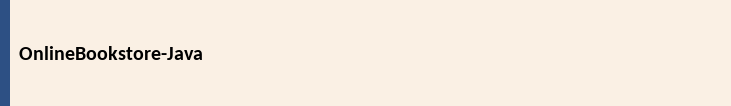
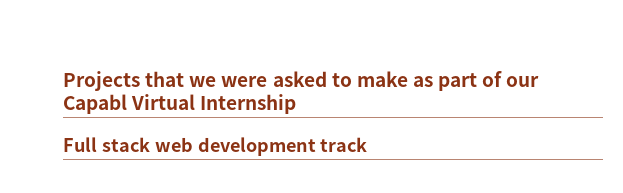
- OnlineBookstore-Java
+ Projects that we were asked to make as part of our Capabl Virtual Internship
+ Full stack web development track

